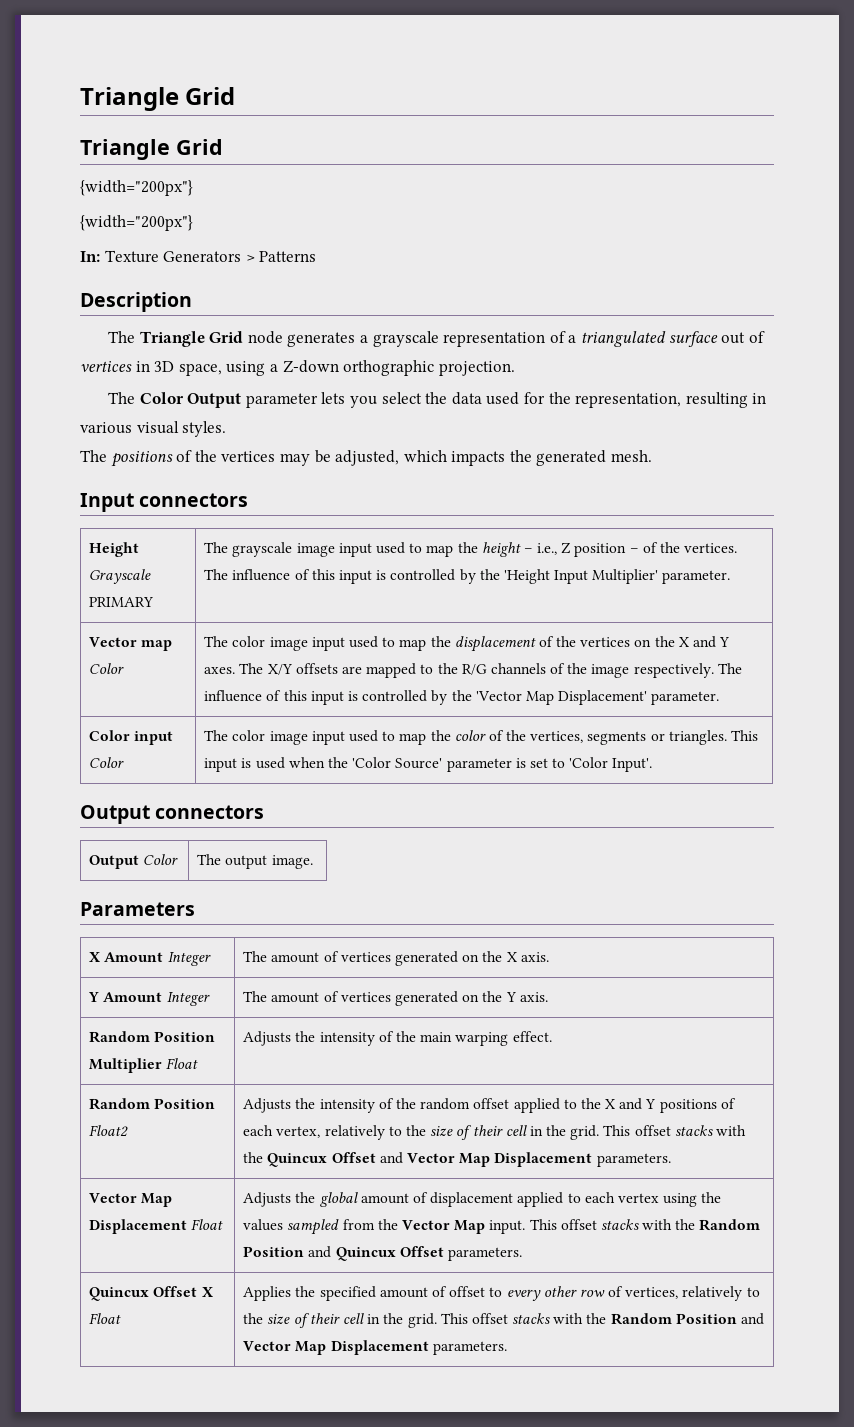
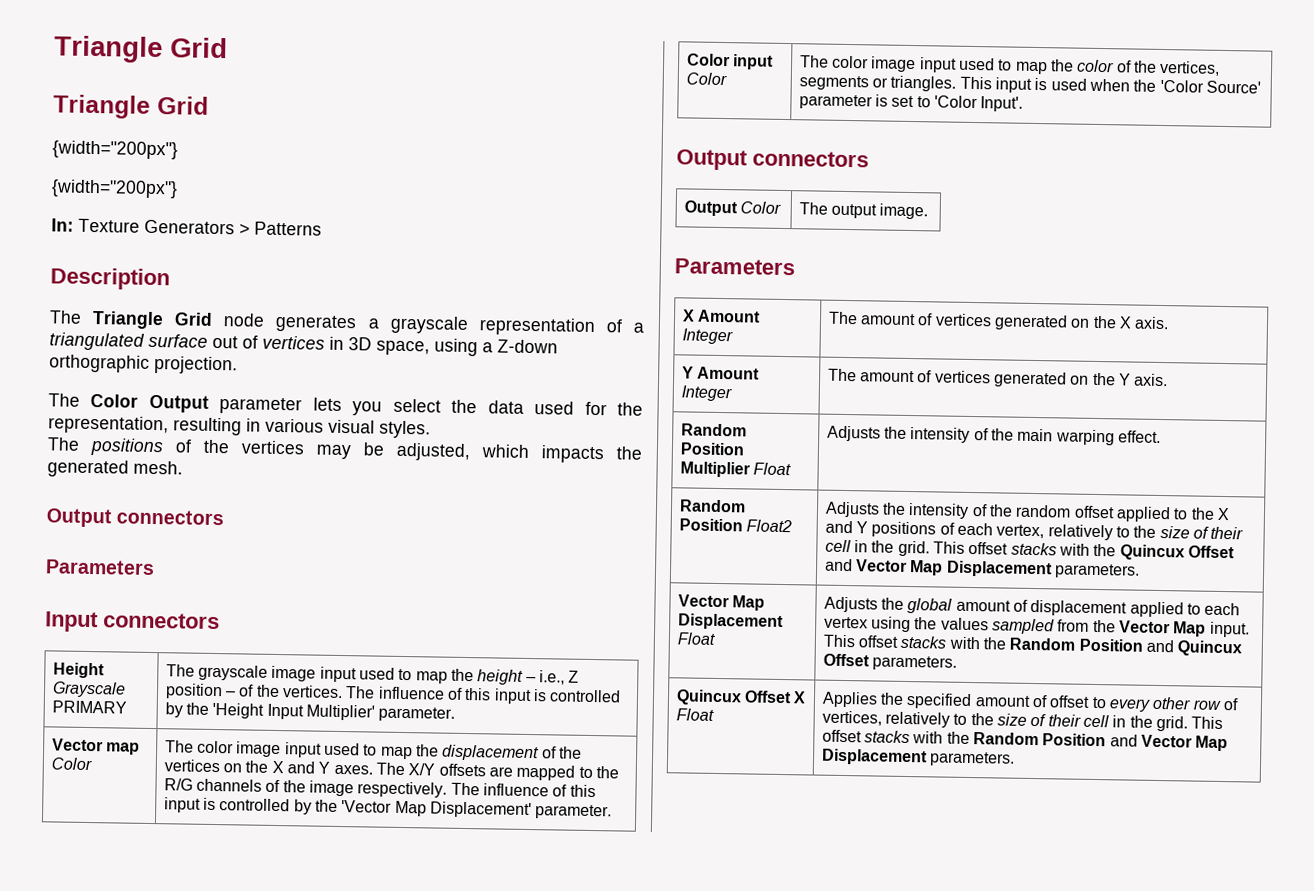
  The positions of the vertices may be adjusted, which impacts the generated mesh.
+ Output connectors
+ Parameters

